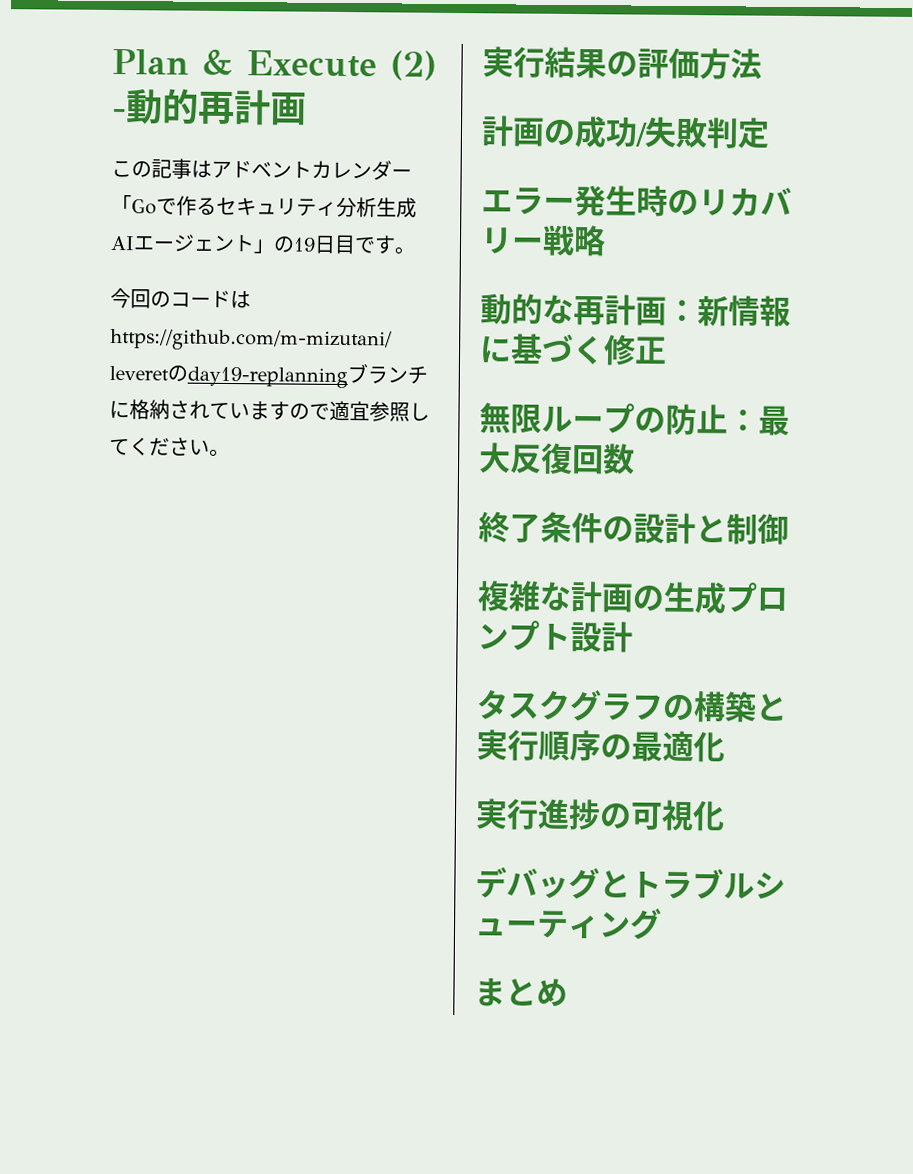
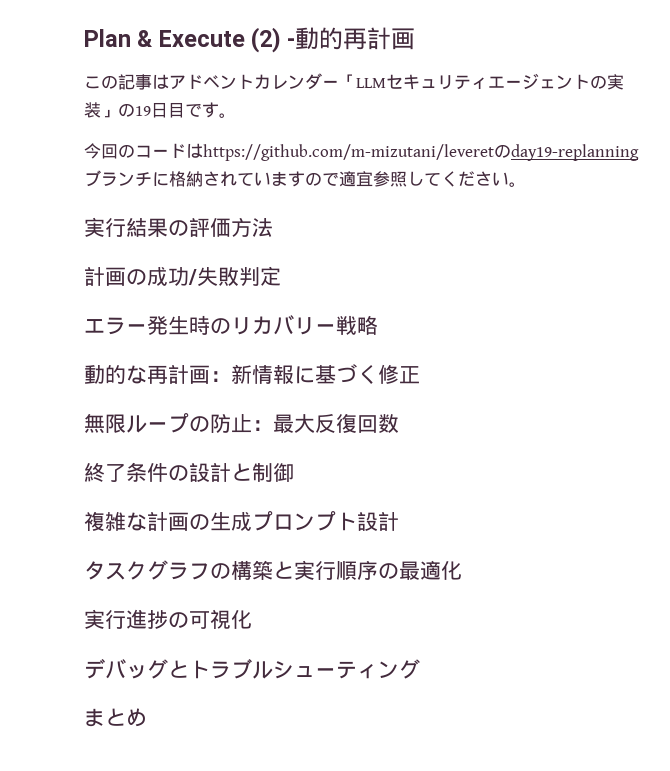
- この記事はアドベントカレンダー「Goで作るセキュリティ分析生成AIエージェント」の19日目です。
+ この記事はアドベントカレンダー「LLMセキュリティエージェントの実装」の19日目です。

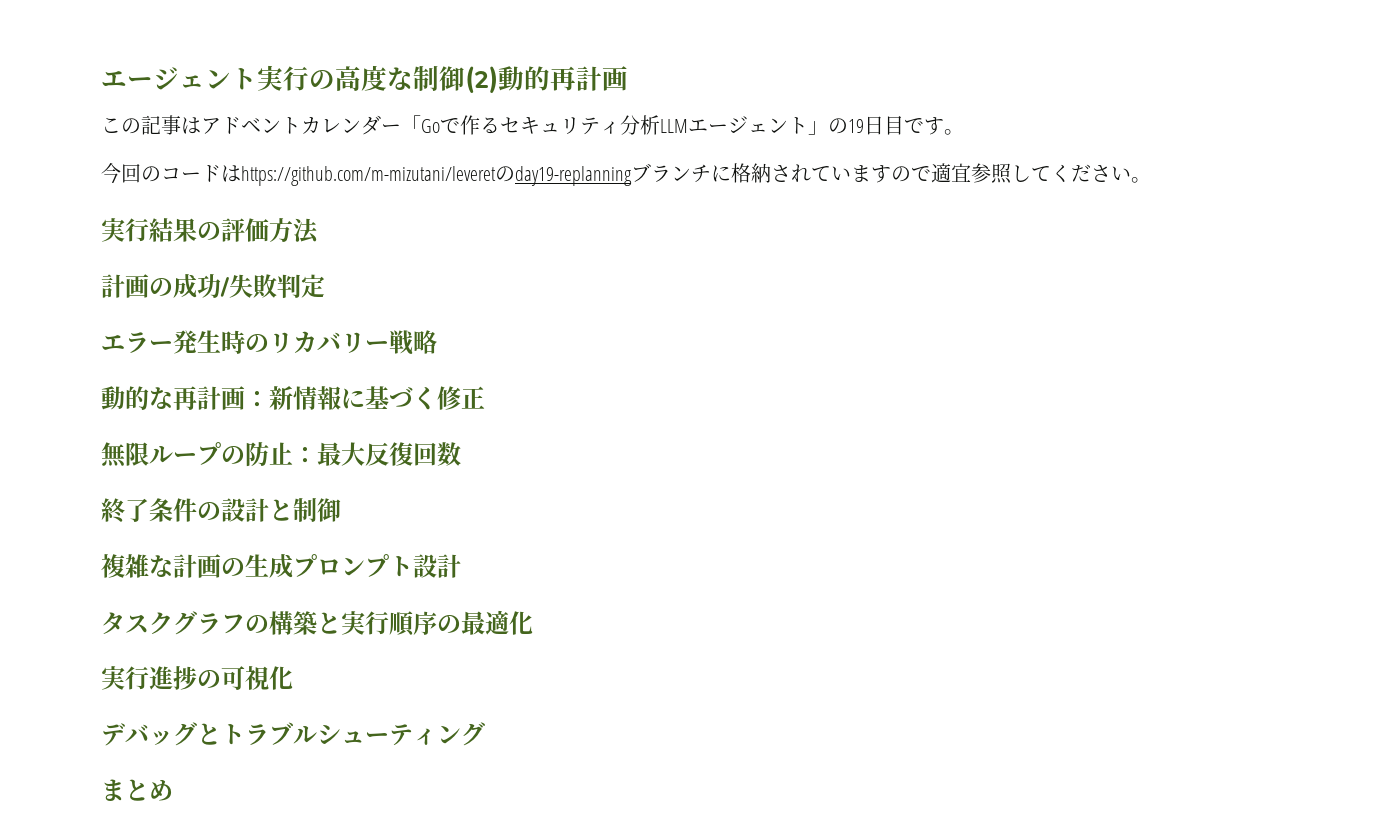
- Plan & Execute (2) -動的再計画
+ エージェント実行の高度な制御(2)動的再計画
- この記事はアドベントカレンダー「LLMセキュリティエージェントの実装」の19日目です。
+ この記事はアドベントカレンダー「Goで作るセキュリティ分析LLMエージェント」の19日目です。

